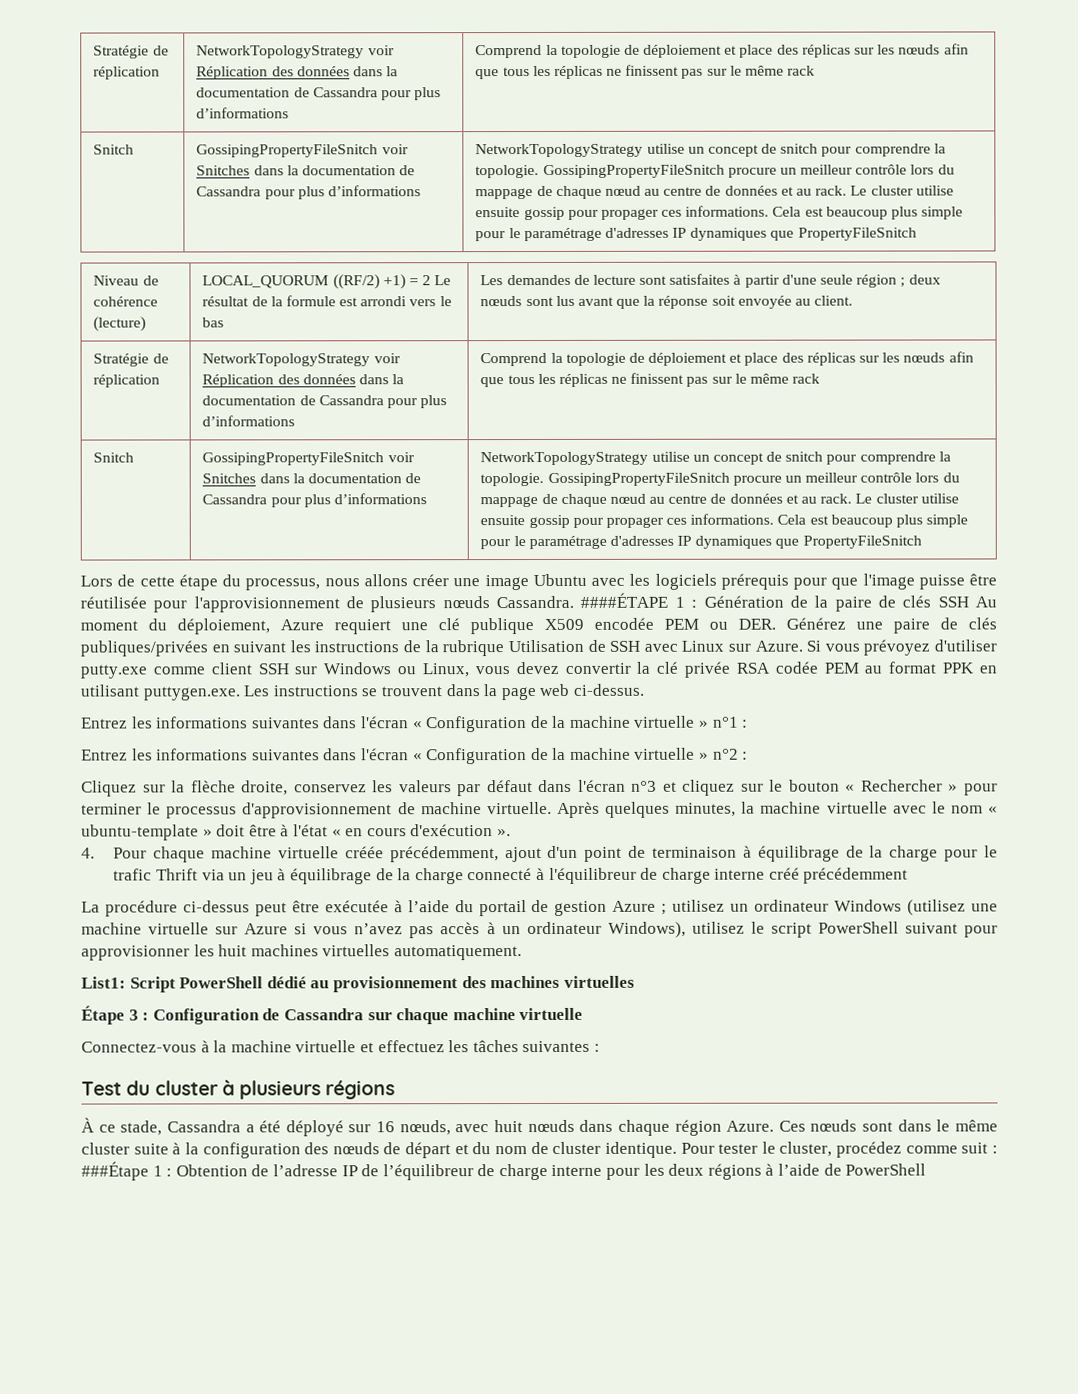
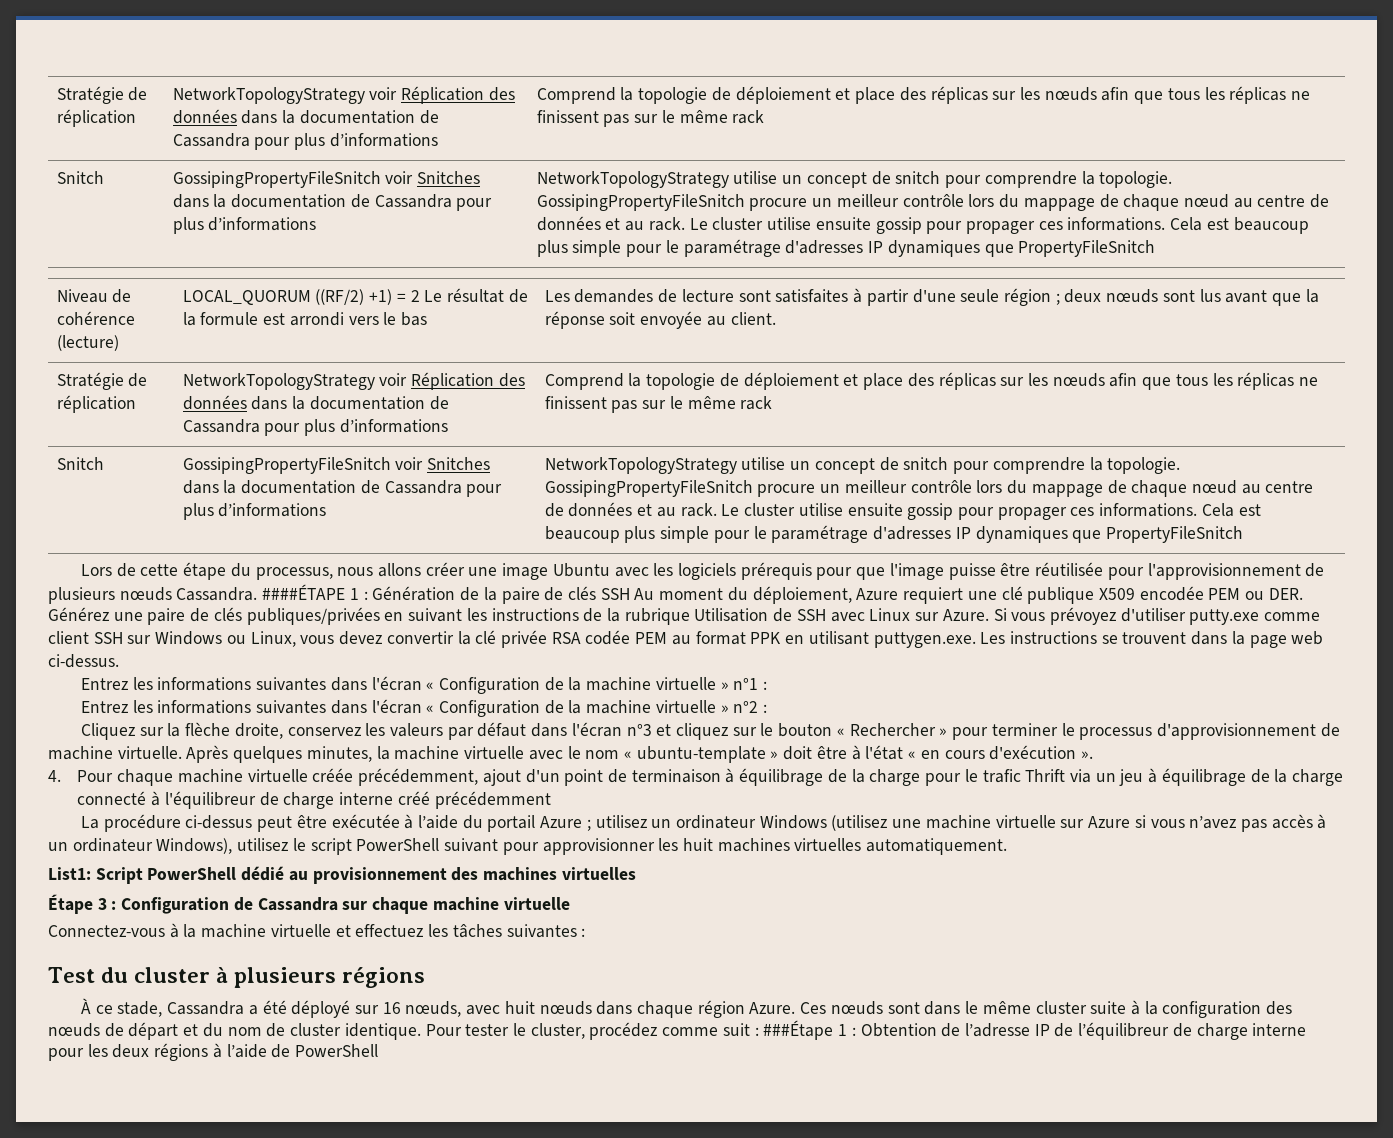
- La procédure ci-dessus peut être exécutée à l’aide du portail de gestion Azure ; utilisez un ordinateur Windows (utilisez une machine virtuelle sur Azure si vous n’avez pas accès à un ordinateur Windows), utilisez le script PowerShell suivant pour approvisionner les huit machines virtuelles automatiquement.
+ La procédure ci-dessus peut être exécutée à l’aide du portail Azure ; utilisez un ordinateur Windows (utilisez une machine virtuelle sur Azure si vous n’avez pas accès à un ordinateur Windows), utilisez le script PowerShell suivant pour approvisionner les huit machines virtuelles automatiquement.

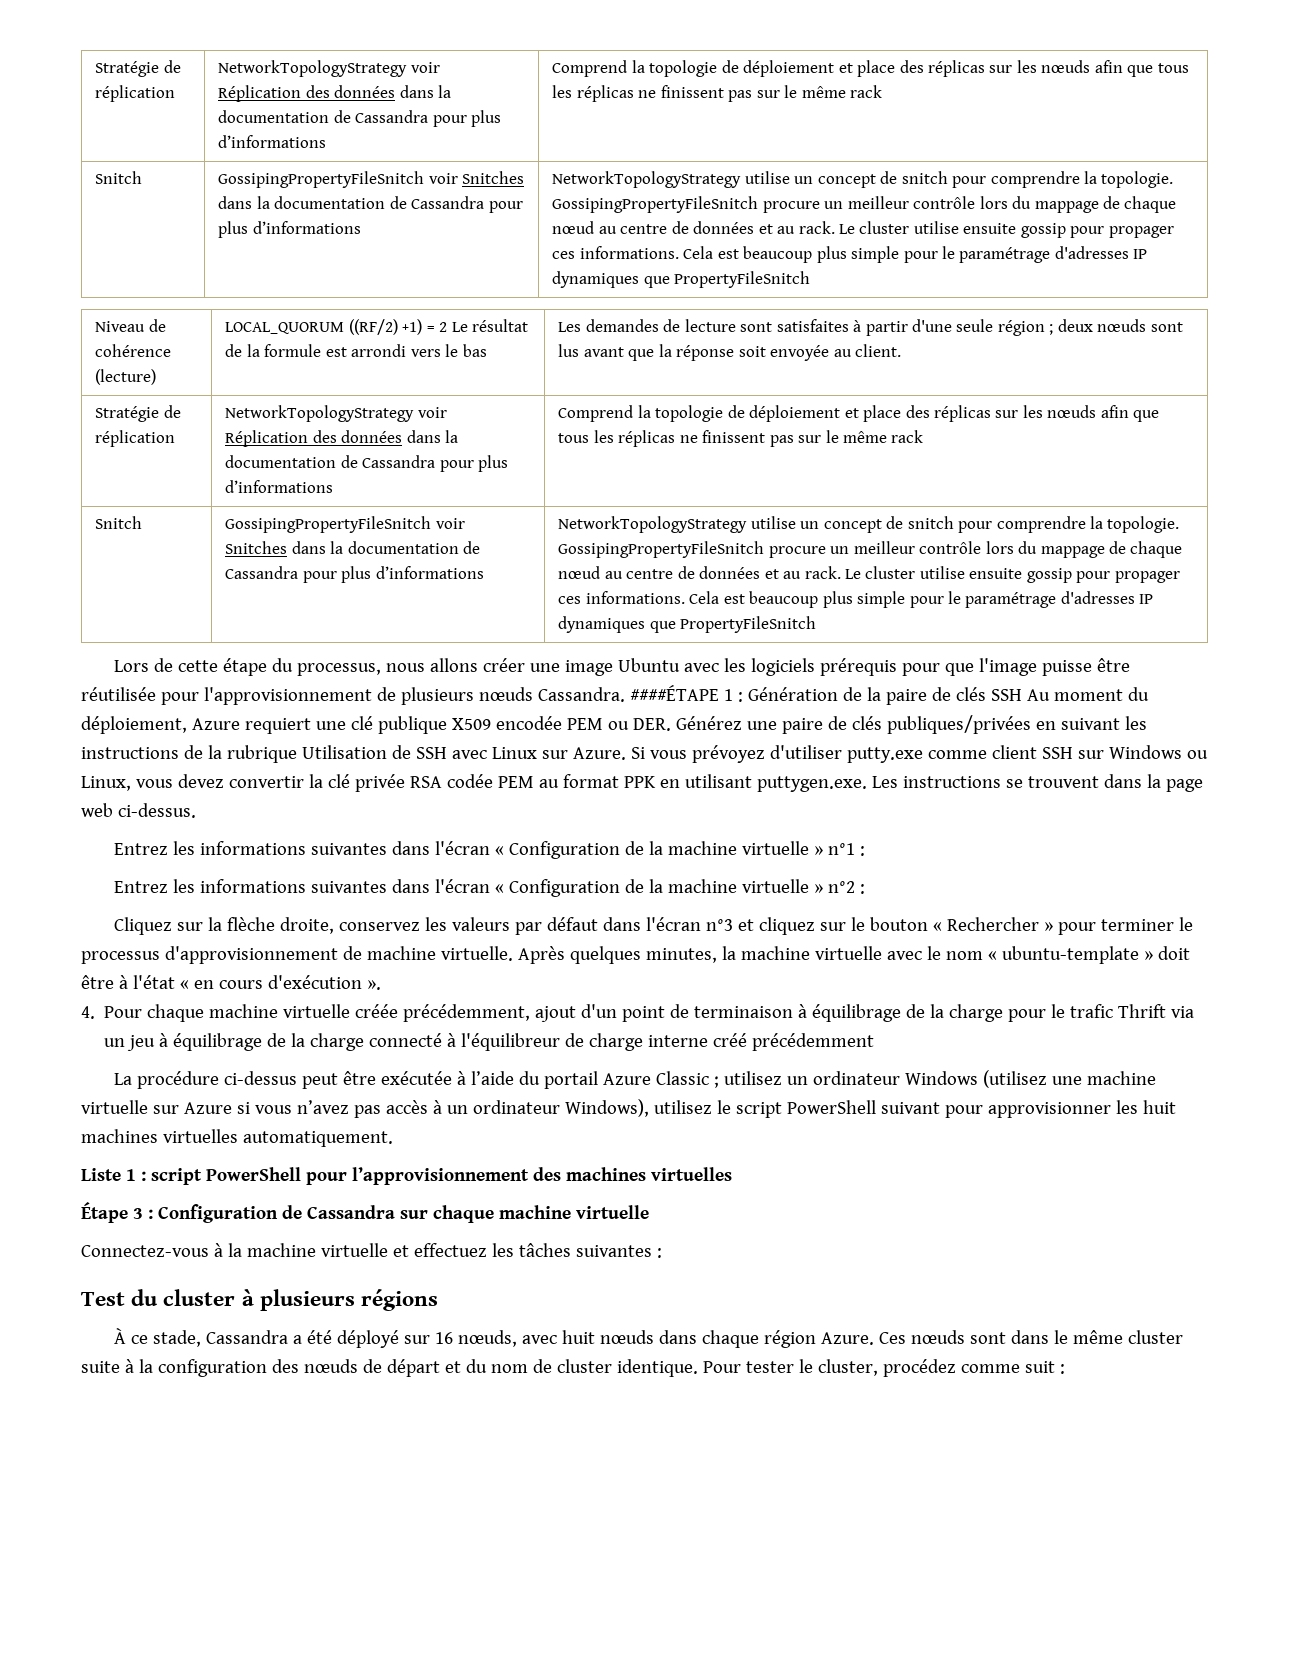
- La procédure ci-dessus peut être exécutée à l’aide du portail Azure ; utilisez un ordinateur Windows (utilisez une machine virtuelle sur Azure si vous n’avez pas accès à un ordinateur Windows), utilisez le script PowerShell suivant pour approvisionner les huit machines virtuelles automatiquement.
+ La procédure ci-dessus peut être exécutée à l’aide du portail Azure Classic ; utilisez un ordinateur Windows (utilisez une machine virtuelle sur Azure si vous n’avez pas accès à un ordinateur Windows), utilisez le script PowerShell suivant pour approvisionner les huit machines virtuelles automatiquement.
- List1: Script PowerShell dédié au provisionnement des machines virtuelles
+ Liste 1 : script PowerShell pour l’approvisionnement des machines virtuelles
- Pour tester le cluster, procédez comme suit : ###Étape 1 : Obtention de l’adresse IP de l’équilibreur de charge interne pour les deux régions à l’aide de PowerShell
+ Pour tester le cluster, procédez comme suit :

